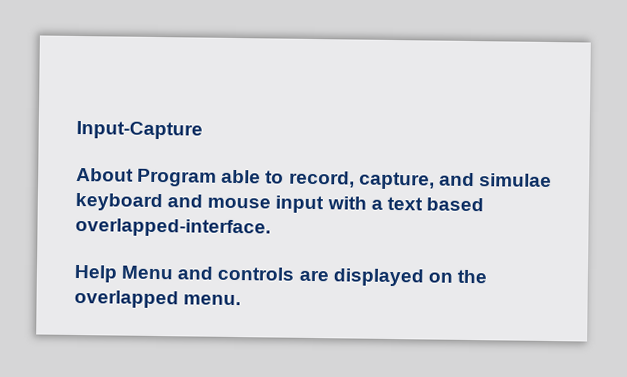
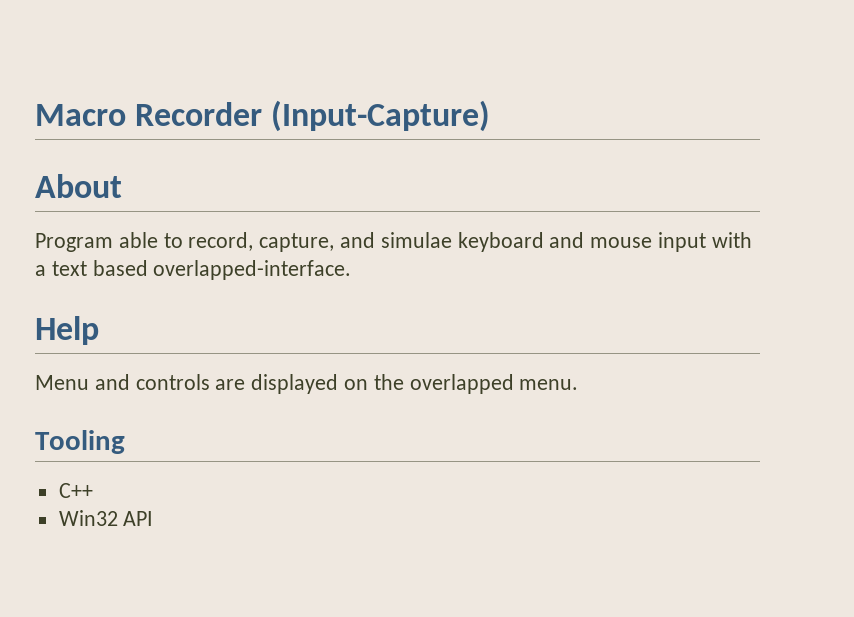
- Input-Capture
+ Macro Recorder (Input-Capture)
- About Program able to record, capture, and simulae keyboard and mouse input with a text based overlapped-interface.
+ About
+ Program able to record, capture, and simulae keyboard and mouse input with a text based overlapped-interface.
- Help Menu and controls are displayed on the overlapped menu.
+ Help
+ Menu and controls are displayed on the overlapped menu.
+ Tooling
+ C++
+ Win32 API

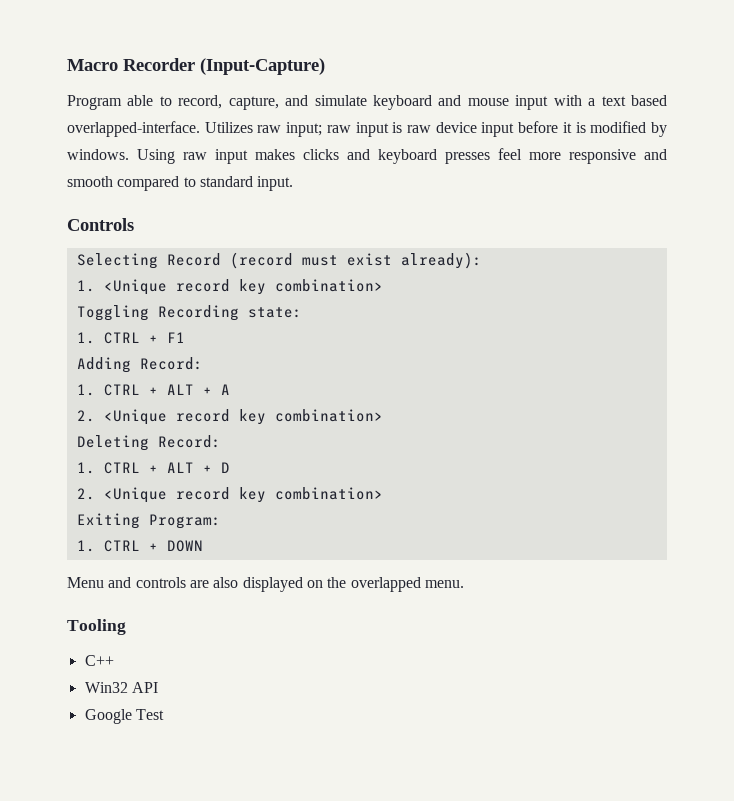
- About
- Program able to record, capture, and simulae keyboard and mouse input with a text based overlapped-interface.
- Help
+ Program able to record, capture, and simulate keyboard and mouse input with a text based overlapped-interface. Utilizes raw input; raw input is raw device input before it is modified by windows. Using raw input makes clicks and keyboard presses feel more responsive and smooth compared to standard input.
+ Controls
+ Selecting Record (record must exist already):
+ 1. <Unique record key combination>
+ Toggling Recording state:
+ 1. CTRL + F1
+ Adding Record:
+ 1. CTRL + ALT + A
+ 2. <Unique record key combination>
+ Deleting Record:
+ 1. CTRL + ALT + D
+ 2. <Unique record key combination>
+ Exiting Program:
+ 1. CTRL + DOWN
- Menu and controls are displayed on the overlapped menu.
+ Menu and controls are also displayed on the overlapped menu.
+ Google Test

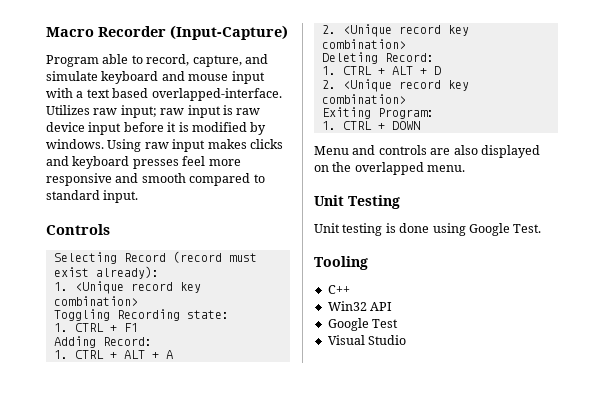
+ Unit Testing
+ Unit testing is done using Google Test.
+ Visual Studio

